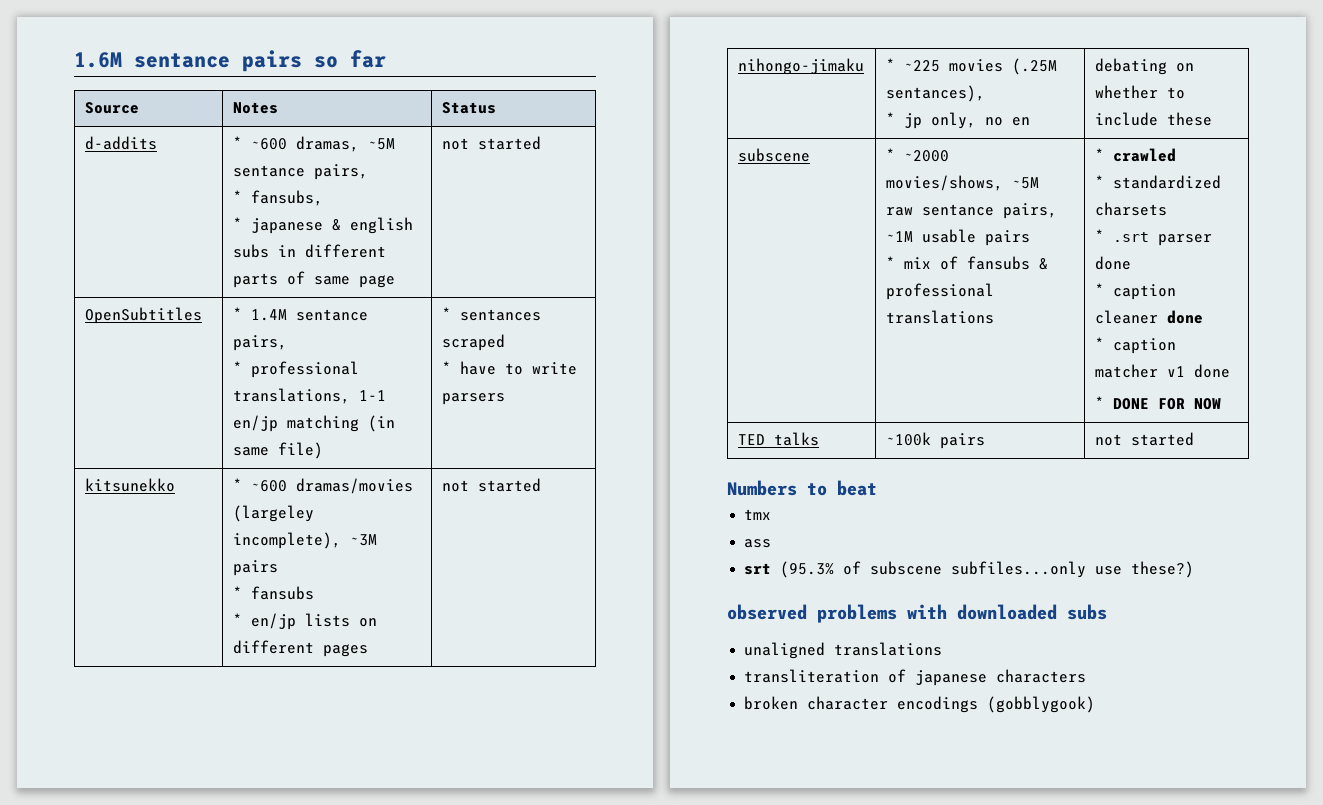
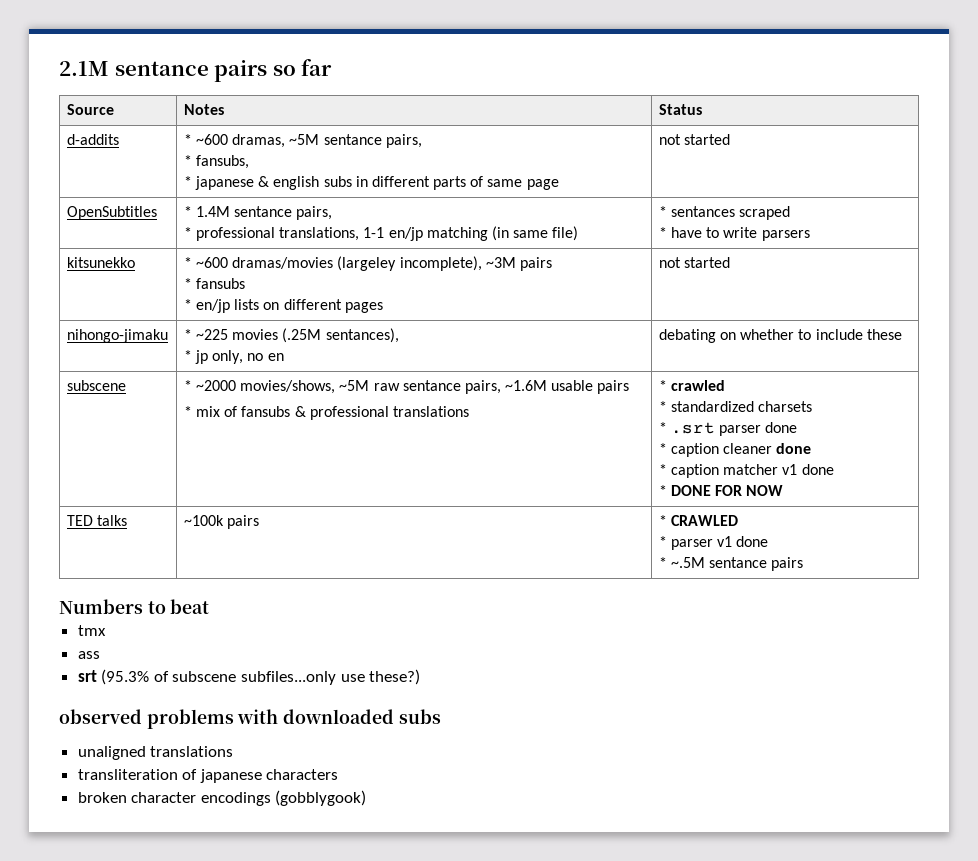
- 1.6M sentance pairs so far
+ 2.1M sentance pairs so far
- subscene | * ~2000 movies/shows, ~5M raw sentance pairs, ~1M usable pairs
+ subscene | * ~2000 movies/shows, ~5M raw sentance pairs, ~1.6M usable pairs
- TED talks | ~100k pairs | not started
+ TED talks | ~100k pairs | * CRAWLED
+ * parser v1 done
+ * ~.5M sentance pairs

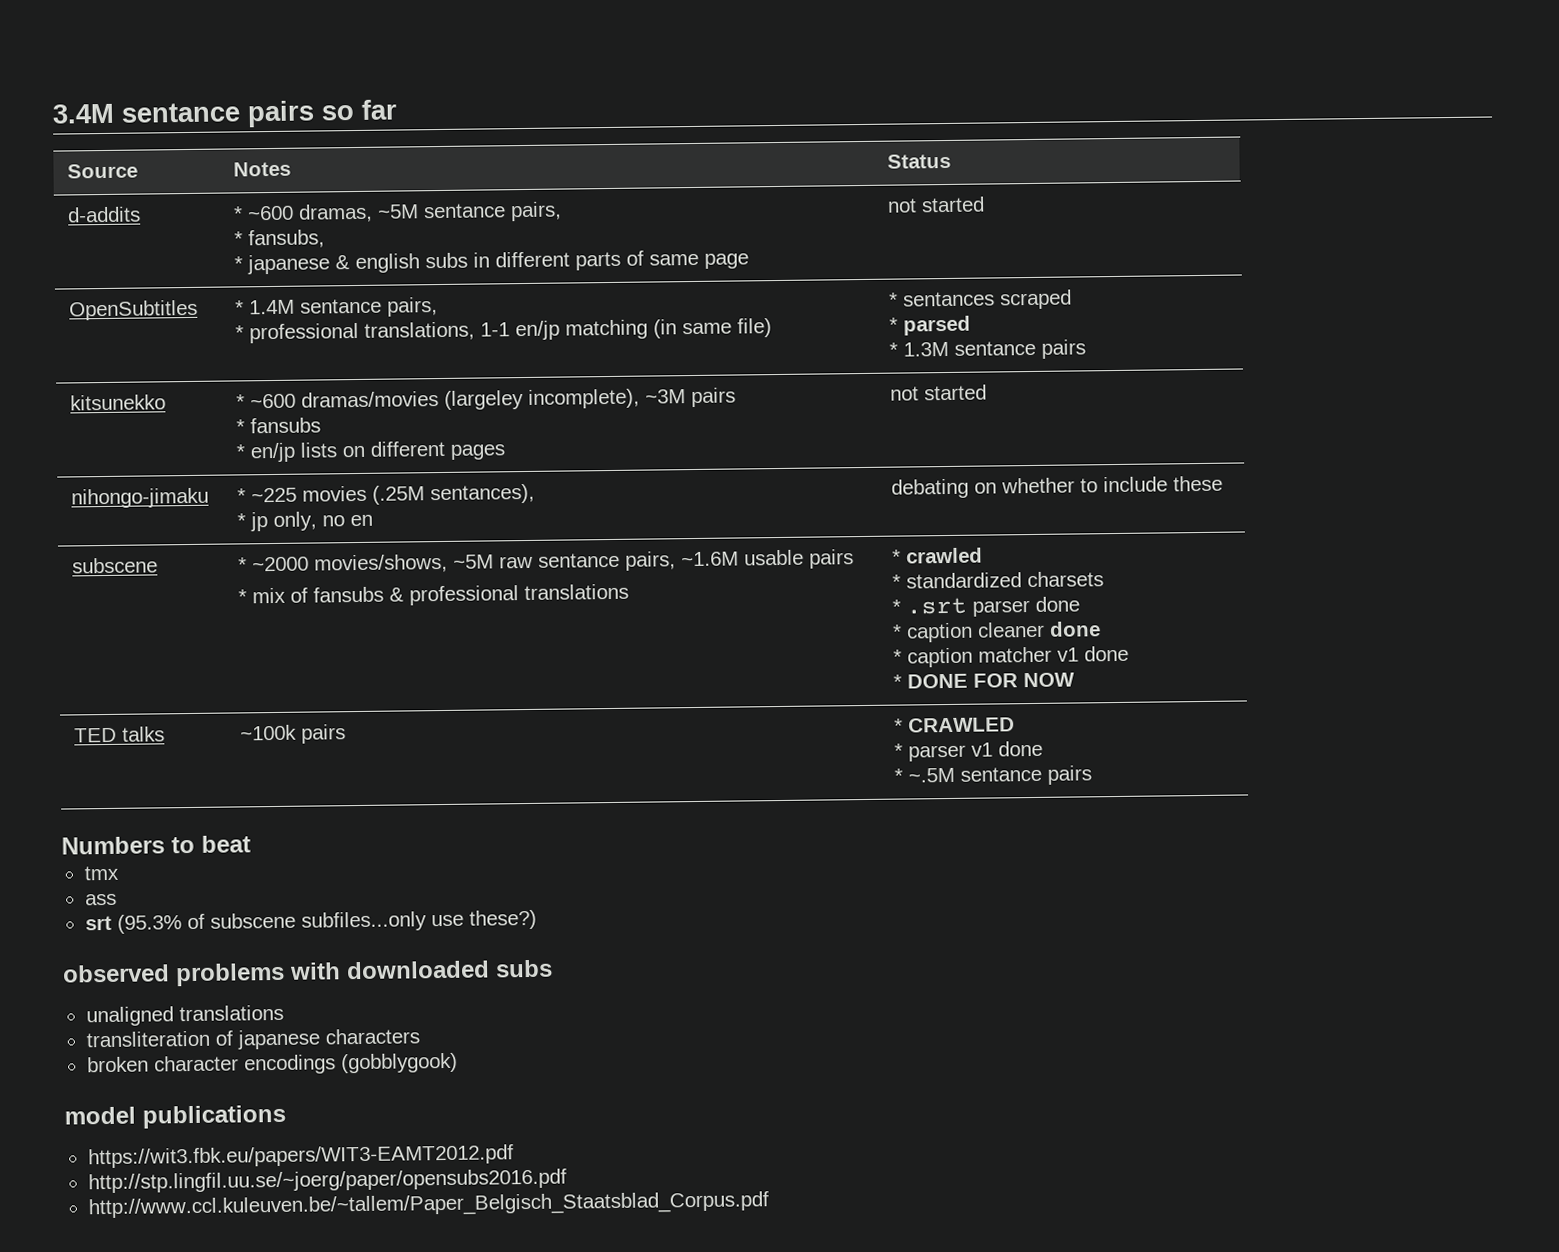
- 2.1M sentance pairs so far
+ 3.4M sentance pairs so far
  OpenSubtitles | * 1.4M sentance pairs,
  * professional translations, 1-1 en/jp matching (in same file) | * sentances scraped
- * have to write parsers
+ * parsed
+ * 1.3M sentance pairs
+ model publications
+ https://wit3.fbk.eu/papers/WIT3-EAMT2012.pdf
+ http://stp.lingfil.uu.se/~joerg/paper/opensubs2016.pdf
+ http://www.ccl.kuleuven.be/~tallem/Paper_Belgisch_Staatsblad_Corpus.pdf

